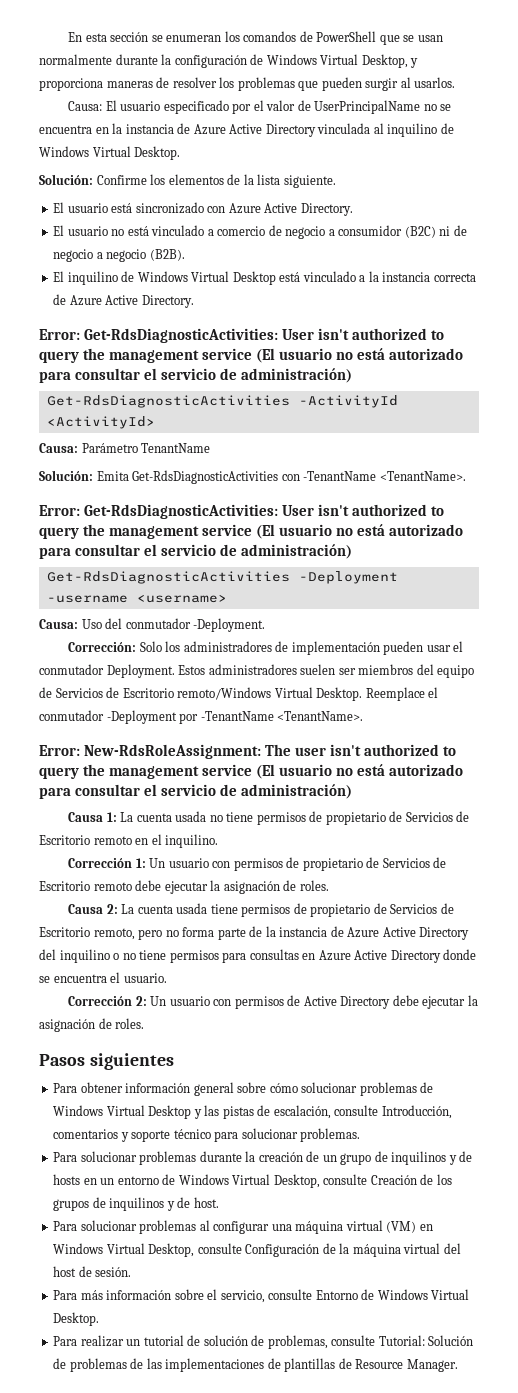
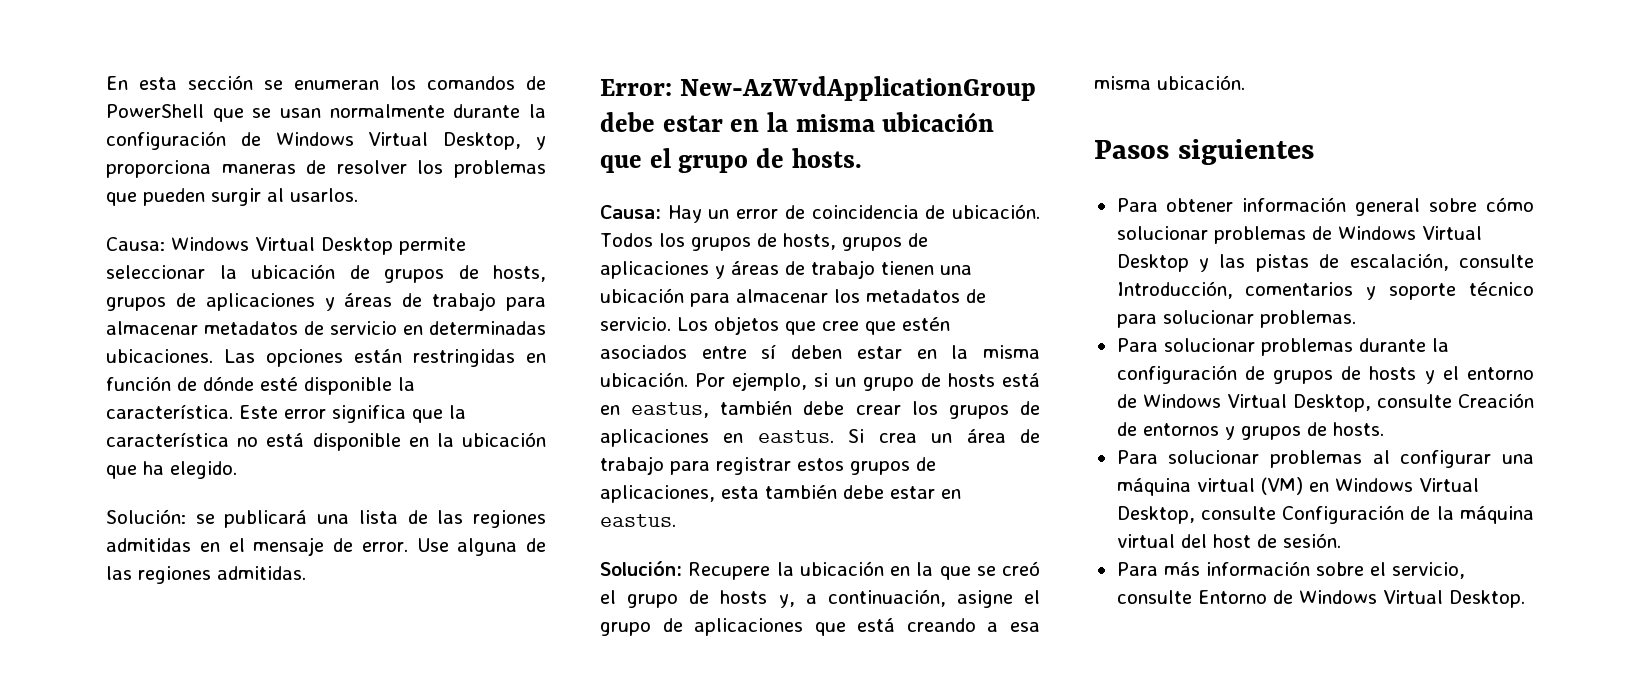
- Causa: El usuario especificado por el valor de UserPrincipalName no se encuentra en la instancia de Azure Active Directory vinculada al inquilino de Windows Virtual Desktop.
- Solución: Confirme los elementos de la lista siguiente.
- El usuario está sincronizado con Azure Active Directory.
- El usuario no está vinculado a comercio de negocio a consumidor (B2C) ni de negocio a negocio (B2B).
- El inquilino de Windows Virtual Desktop está vinculado a la instancia correcta de Azure Active Directory.
- Error: Get-RdsDiagnosticActivities: User isn't authorized to query the management service (El usuario no está autorizado para consultar el servicio de administración)
- Get-RdsDiagnosticActivities -ActivityId <ActivityId>
- Causa: Parámetro TenantName
- Solución: Emita Get-RdsDiagnosticActivities con -TenantName <TenantName>.
- Error: Get-RdsDiagnosticActivities: User isn't authorized to query the management service (El usuario no está autorizado para consultar el servicio de administración)
- Get-RdsDiagnosticActivities -Deployment -username <username>
- Causa: Uso del conmutador -Deployment.
- Corrección: Solo los administradores de implementación pueden usar el conmutador Deployment. Estos administradores suelen ser miembros del equipo de Servicios de Escritorio remoto/Windows Virtual Desktop. Reemplace el conmutador -Deployment por -TenantName <TenantName>.
- Error: New-RdsRoleAssignment: The user isn't authorized to query the management service (El usuario no está autorizado para consultar el servicio de administración)
- Causa 1: La cuenta usada no tiene permisos de propietario de Servicios de Escritorio remoto en el inquilino.
- Corrección 1: Un usuario con permisos de propietario de Servicios de Escritorio remoto debe ejecutar la asignación de roles.
- Causa 2: La cuenta usada tiene permisos de propietario de Servicios de Escritorio remoto, pero no forma parte de la instancia de Azure Active Directory del inquilino o no tiene permisos para consultas en Azure Active Directory donde se encuentra el usuario.
- Corrección 2: Un usuario con permisos de Active Directory debe ejecutar la asignación de roles.
+ Causa: Windows Virtual Desktop permite seleccionar la ubicación de grupos de hosts, grupos de aplicaciones y áreas de trabajo para almacenar metadatos de servicio en determinadas ubicaciones. Las opciones están restringidas en función de dónde esté disponible la característica. Este error significa que la característica no está disponible en la ubicación que ha elegido.
+ Solución: se publicará una lista de las regiones admitidas en el mensaje de error. Use alguna de las regiones admitidas.
+ Error: New-AzWvdApplicationGroup debe estar en la misma ubicación que el grupo de hosts.
+ Causa: Hay un error de coincidencia de ubicación. Todos los grupos de hosts, grupos de aplicaciones y áreas de trabajo tienen una ubicación para almacenar los metadatos de servicio. Los objetos que cree que estén asociados entre sí deben estar en la misma ubicación. Por ejemplo, si un grupo de hosts está en eastus, también debe crear los grupos de aplicaciones en eastus. Si crea un área de trabajo para registrar estos grupos de aplicaciones, esta también debe estar en eastus.
+ Solución: Recupere la ubicación en la que se creó el grupo de hosts y, a continuación, asigne el grupo de aplicaciones que está creando a esa misma ubicación.
- Para solucionar problemas durante la creación de un grupo de inquilinos y de hosts en un entorno de Windows Virtual Desktop, consulte Creación de los grupos de inquilinos y de host.
+ Para solucionar problemas durante la configuración de grupos de hosts y el entorno de Windows Virtual Desktop, consulte Creación de entornos y grupos de hosts.
- Para realizar un tutorial de solución de problemas, consulte Tutorial: Solución de problemas de las implementaciones de plantillas de Resource Manager.

